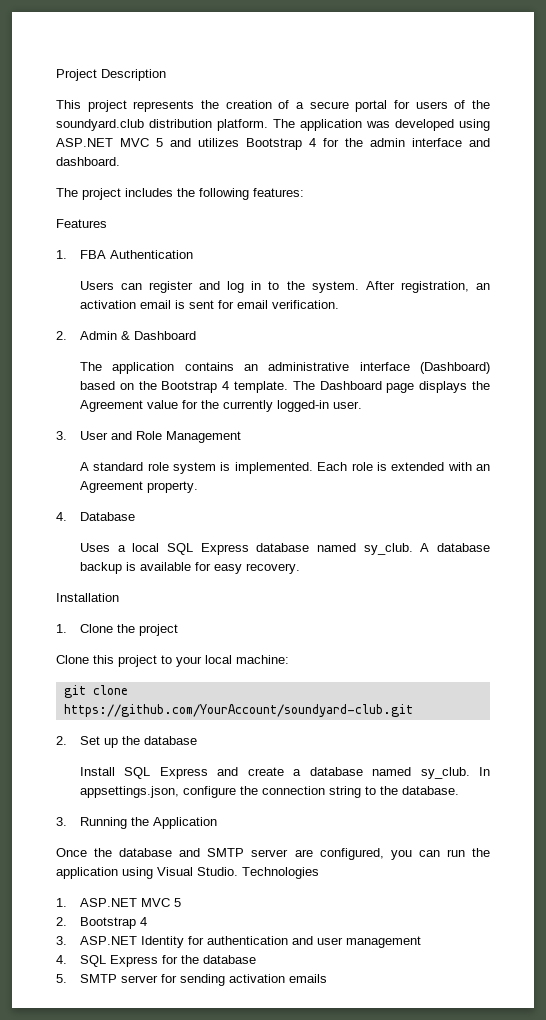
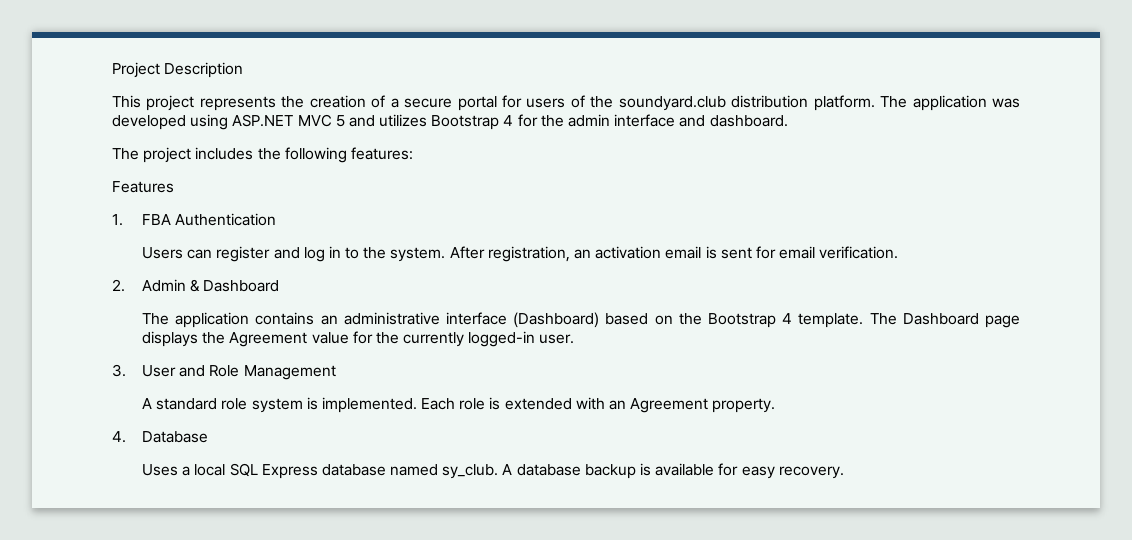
- Installation
- 1. Clone the project
- Clone this project to your local machine:
- git clone https://github.com/YourAccount/soundyard-club.git
- 2. Set up the database
- Install SQL Express and create a database named sy_club. In appsettings.json, configure the connection string to the database.
- 3. Running the Application
- Once the database and SMTP server are configured, you can run the application using Visual Studio. Technologies
- 1. ASP.NET MVC 5
- 2. Bootstrap 4
- 3. ASP.NET Identity for authentication and user management
- 4. SQL Express for the database
- 5. SMTP server for sending activation emails

